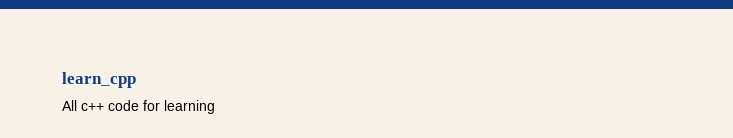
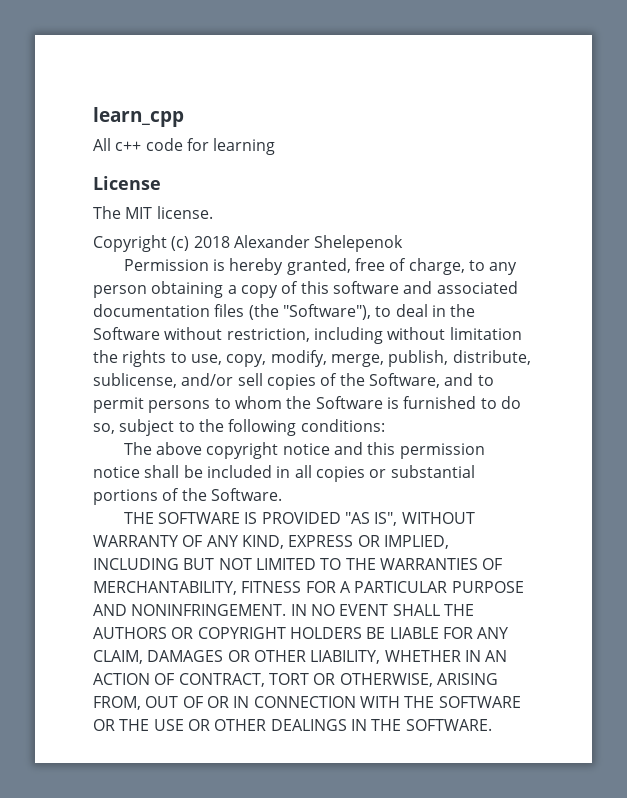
+ License
+ The MIT license.
+ Copyright (c) 2018 Alexander Shelepenok
+ Permission is hereby granted, free of charge, to any person obtaining a copy of this software and associated documentation files (the "Software"), to deal in the Software without restriction, including without limitation the rights to use, copy, modify, merge, publish, distribute, sublicense, and/or sell copies of the Software, and to permit persons to whom the Software is furnished to do so, subject to the following conditions:
+ The above copyright notice and this permission notice shall be included in all copies or substantial portions of the Software.
+ THE SOFTWARE IS PROVIDED "AS IS", WITHOUT WARRANTY OF ANY KIND, EXPRESS OR IMPLIED, INCLUDING BUT NOT LIMITED TO THE WARRANTIES OF MERCHANTABILITY, FITNESS FOR A PARTICULAR PURPOSE AND NONINFRINGEMENT. IN NO EVENT SHALL THE AUTHORS OR COPYRIGHT HOLDERS BE LIABLE FOR ANY CLAIM, DAMAGES OR OTHER LIABILITY, WHETHER IN AN ACTION OF CONTRACT, TORT OR OTHERWISE, ARISING FROM, OUT OF OR IN CONNECTION WITH THE SOFTWARE OR THE USE OR OTHER DEALINGS IN THE SOFTWARE.

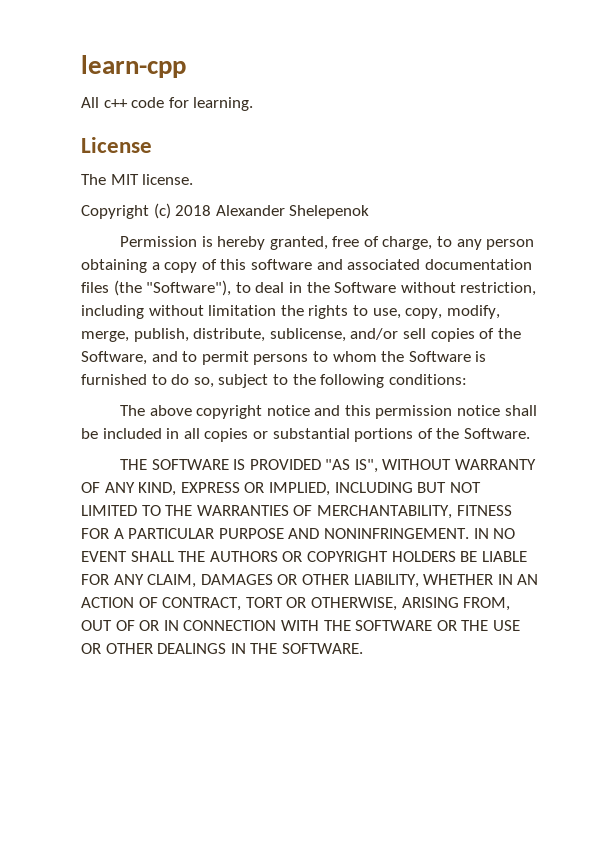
- learn_cpp
+ learn-cpp
- All c++ code for learning
+ All c++ code for learning.

